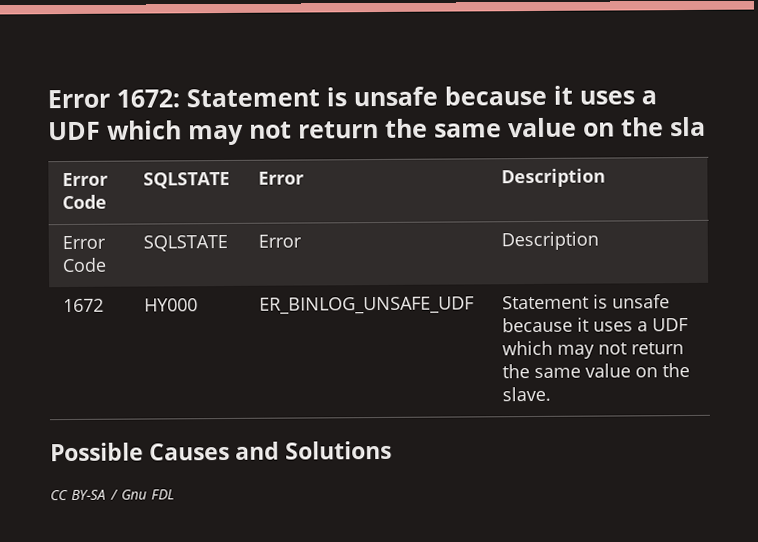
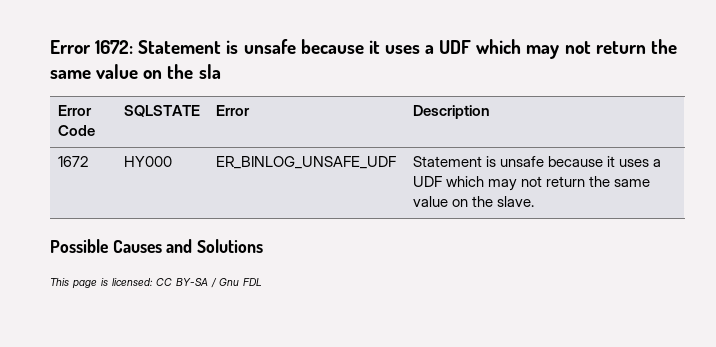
  Error 1672: Statement is unsafe because it uses a UDF which may not return the same value on the sla
- Error Code | SQLSTATE | Error | Description
- CC BY-SA / Gnu FDL
+ This page is licensed: CC BY-SA / Gnu FDL

